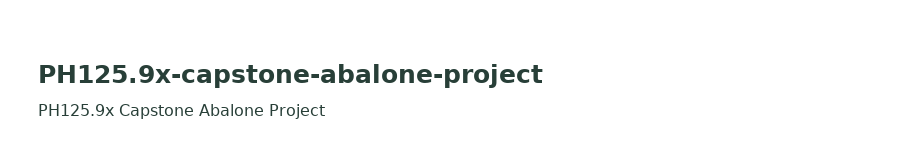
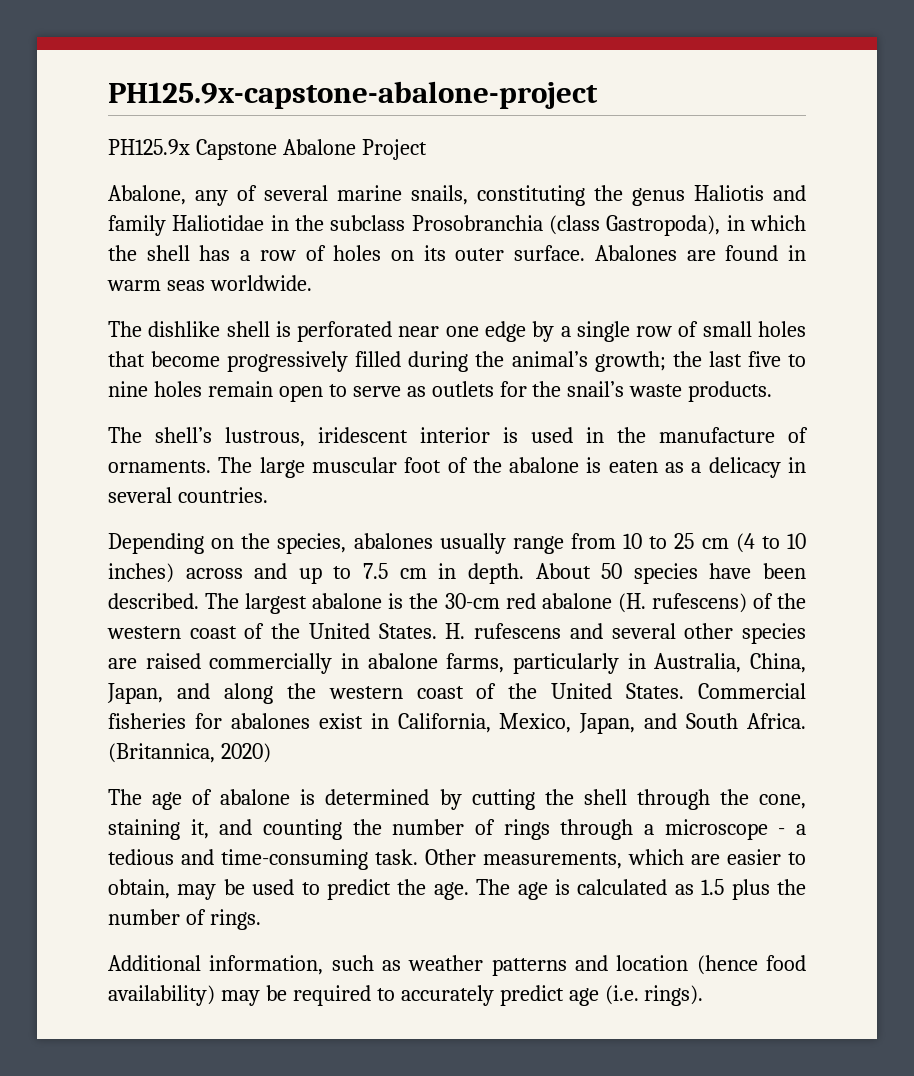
+ Abalone, any of several marine snails, constituting the genus Haliotis and family Haliotidae in the subclass Prosobranchia (class Gastropoda), in which the shell has a row of holes on its outer surface. Abalones are found in warm seas worldwide.
+ The dishlike shell is perforated near one edge by a single row of small holes that become progressively filled during the animal’s growth; the last five to nine holes remain open to serve as outlets for the snail’s waste products.
+ The shell’s lustrous, iridescent interior is used in the manufacture of ornaments. The large muscular foot of the abalone is eaten as a delicacy in several countries.
+ Depending on the species, abalones usually range from 10 to 25 cm (4 to 10 inches) across and up to 7.5 cm in depth. About 50 species have been described. The largest abalone is the 30-cm red abalone (H. rufescens) of the western coast of the United States. H. rufescens and several other species are raised commercially in abalone farms, particularly in Australia, China, Japan, and along the western coast of the United States. Commercial fisheries for abalones exist in California, Mexico, Japan, and South Africa. (Britannica, 2020)
+ The age of abalone is determined by cutting the shell through the cone, staining it, and counting the number of rings through a microscope - a tedious and time-consuming task. Other measurements, which are easier to obtain, may be used to predict the age. The age is calculated as 1.5 plus the number of rings.
+ Additional information, such as weather patterns and location (hence food availability) may be required to accurately predict age (i.e. rings).

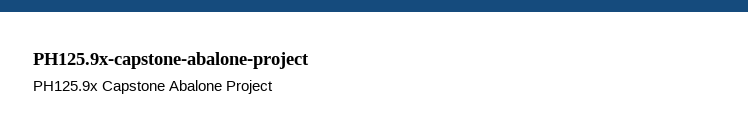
- Abalone, any of several marine snails, constituting the genus Haliotis and family Haliotidae in the subclass Prosobranchia (class Gastropoda), in which the shell has a row of holes on its outer surface. Abalones are found in warm seas worldwide.
- The dishlike shell is perforated near one edge by a single row of small holes that become progressively filled during the animal’s growth; the last five to nine holes remain open to serve as outlets for the snail’s waste products.
- The shell’s lustrous, iridescent interior is used in the manufacture of ornaments. The large muscular foot of the abalone is eaten as a delicacy in several countries.
- Depending on the species, abalones usually range from 10 to 25 cm (4 to 10 inches) across and up to 7.5 cm in depth. About 50 species have been described. The largest abalone is the 30-cm red abalone (H. rufescens) of the western coast of the United States. H. rufescens and several other species are raised commercially in abalone farms, particularly in Australia, China, Japan, and along the western coast of the United States. Commercial fisheries for abalones exist in California, Mexico, Japan, and South Africa. (Britannica, 2020)
- The age of abalone is determined by cutting the shell through the cone, staining it, and counting the number of rings through a microscope - a tedious and time-consuming task. Other measurements, which are easier to obtain, may be used to predict the age. The age is calculated as 1.5 plus the number of rings.
- Additional information, such as weather patterns and location (hence food availability) may be required to accurately predict age (i.e. rings).

